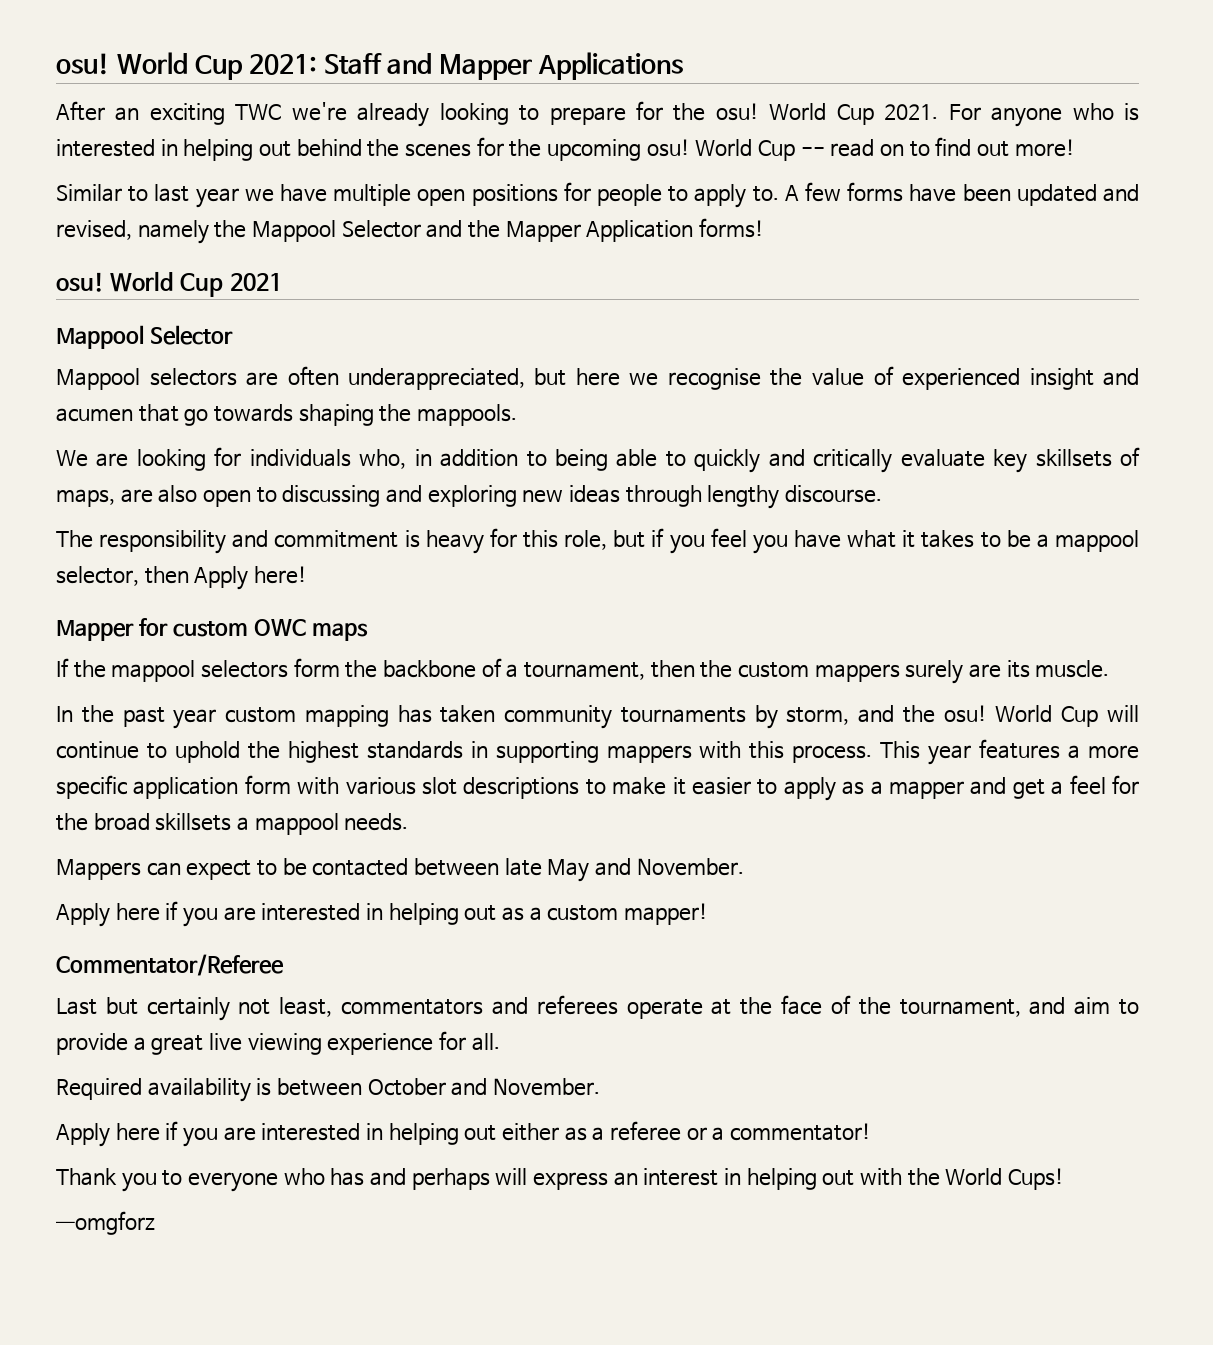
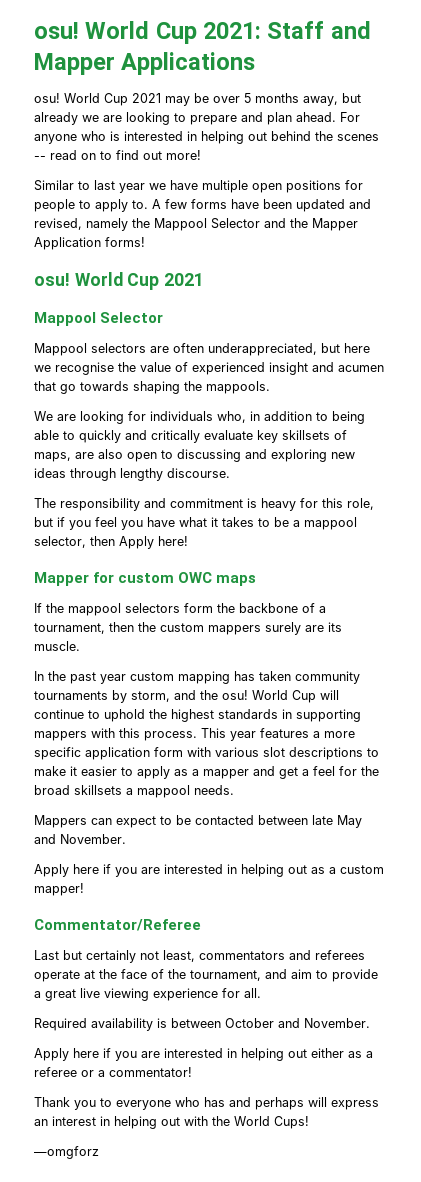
- After an exciting TWC we're already looking to prepare for the osu! World Cup 2021.
+ osu! World Cup 2021 may be over 5 months away, but already we are looking to prepare and plan ahead.
- For anyone who is interested in helping out behind the scenes for the upcoming osu! World Cup -- read on to find out more!
+ For anyone who is interested in helping out behind the scenes -- read on to find out more!

